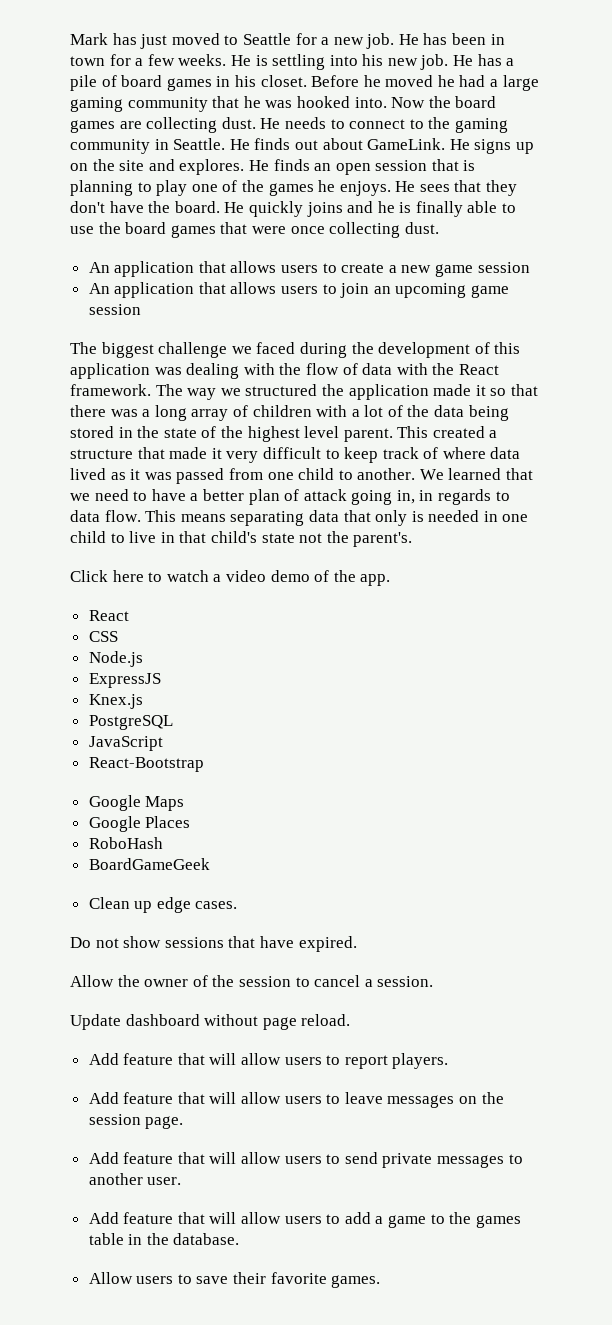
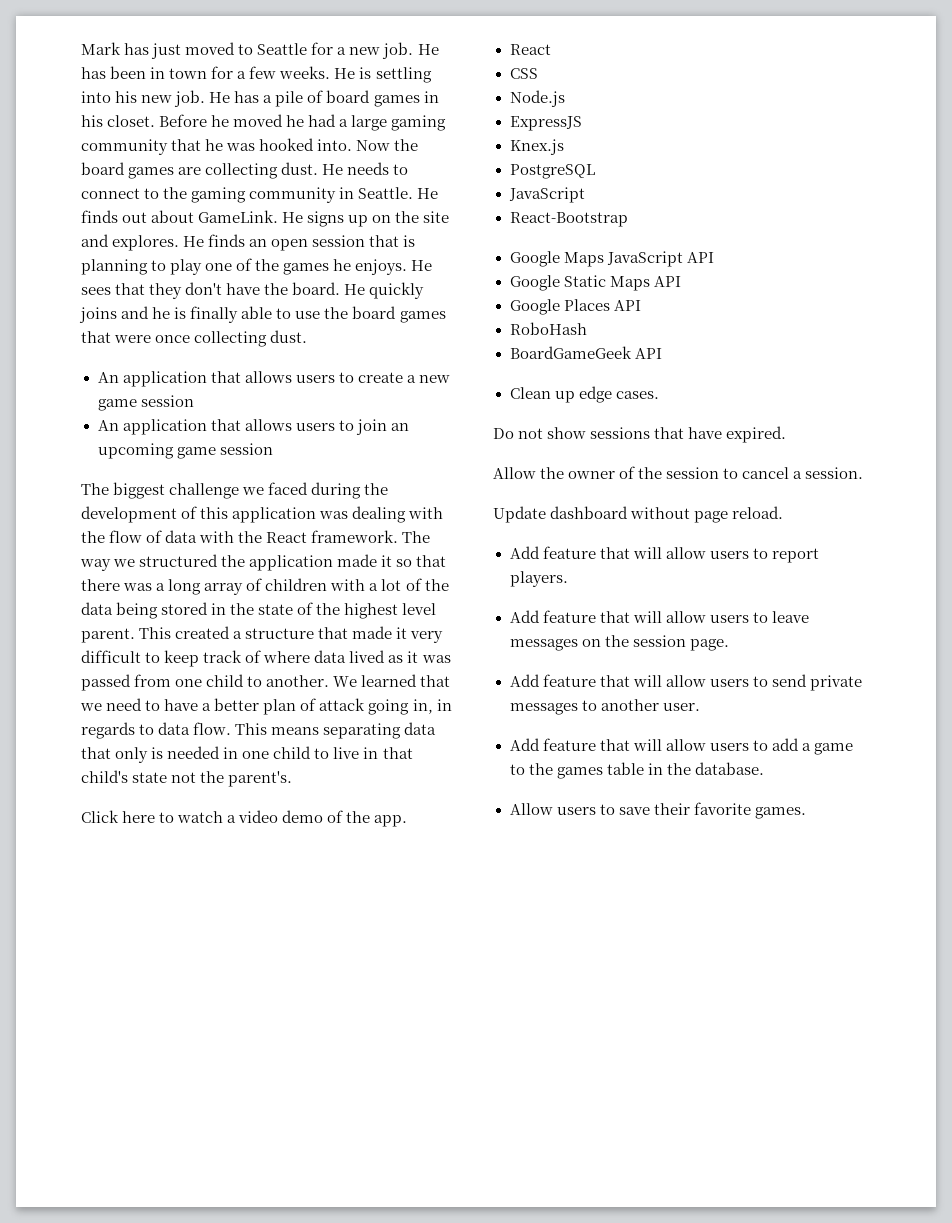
- Google Maps
+ Google Maps JavaScript API
+ Google Static Maps API
- Google Places
+ Google Places API
- BoardGameGeek
+ BoardGameGeek API

